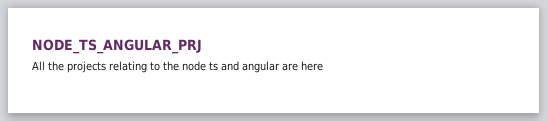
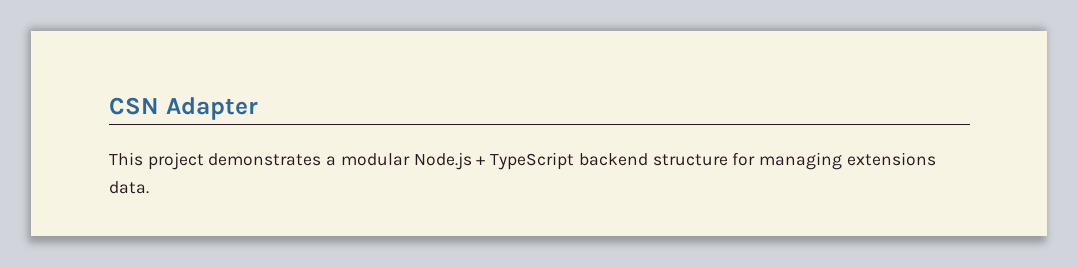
- NODE_TS_ANGULAR_PRJ
- All the projects relating to the node ts and angular are here
+ CSN Adapter
+ This project demonstrates a modular Node.js + TypeScript backend structure for managing extensions data.

